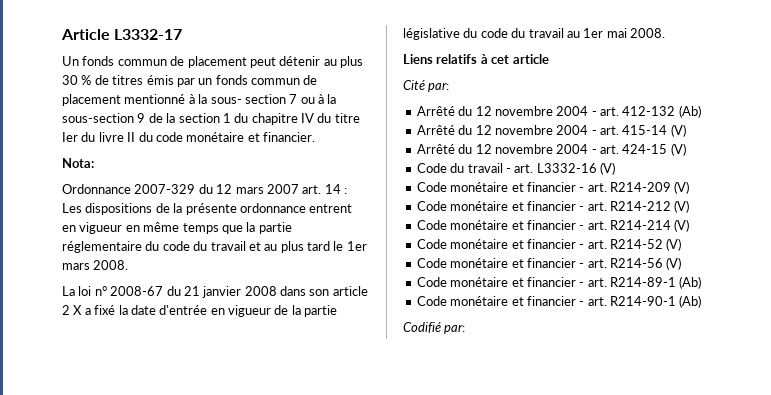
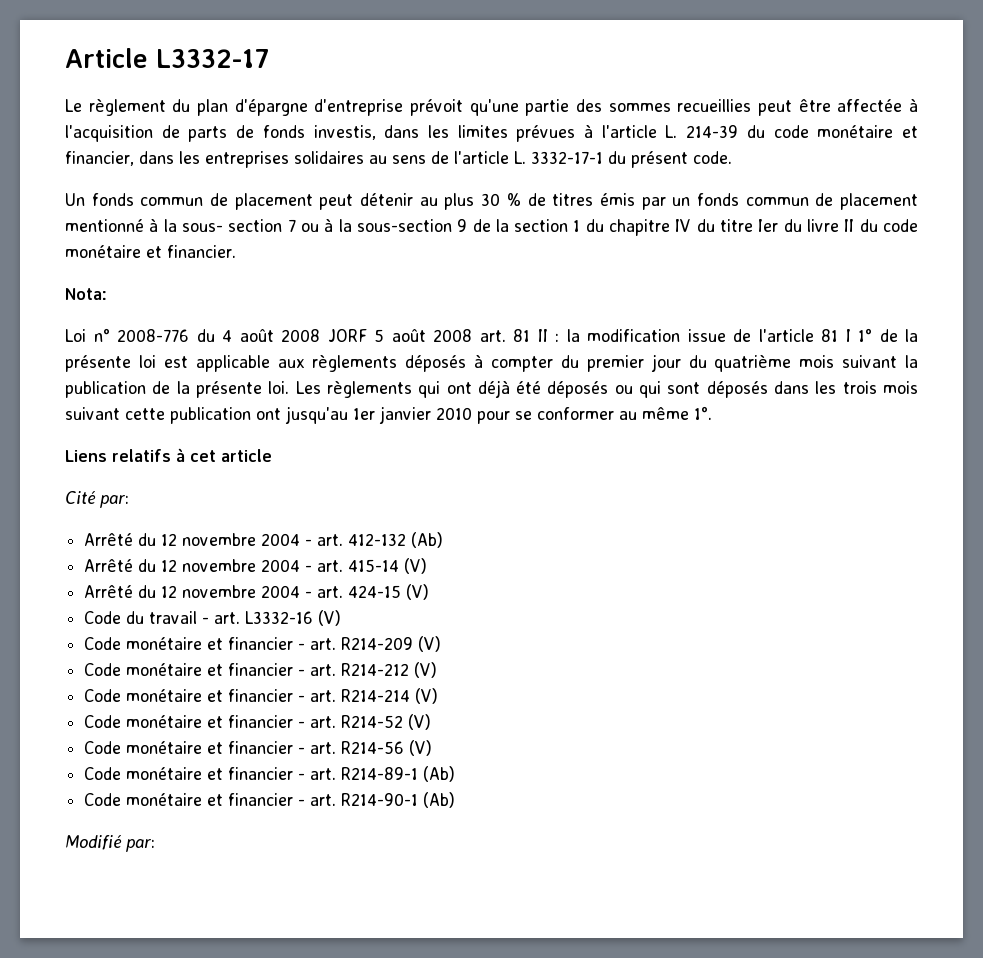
+ Le règlement du plan d'épargne d'entreprise prévoit qu'une partie des sommes recueillies peut être affectée à l'acquisition de parts de fonds investis, dans les limites prévues à l'article L. 214-39 du code monétaire et financier, dans les entreprises solidaires au sens de l'article L. 3332-17-1 du présent code.
- Ordonnance 2007-329 du 12 mars 2007 art. 14 : Les dispositions de la présente ordonnance entrent en vigueur en même temps que la partie réglementaire du code du travail et au plus tard le 1er mars 2008.
- La loi n° 2008-67 du 21 janvier 2008 dans son article 2 X a fixé la date d'entrée en vigueur de la partie législative du code du travail au 1er mai 2008.
+ Loi n° 2008-776 du 4 août 2008 JORF 5 août 2008 art. 81 II : la modification issue de l'article 81 I 1° de la présente loi est applicable aux règlements déposés à compter du premier jour du quatrième mois suivant la publication de la présente loi. Les règlements qui ont déjà été déposés ou qui sont déposés dans les trois mois suivant cette publication ont jusqu'au 1er janvier 2010 pour se conformer au même 1°.
- Codifié par:
+ Modifié par:

